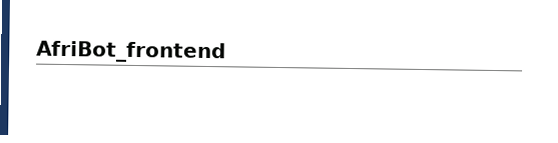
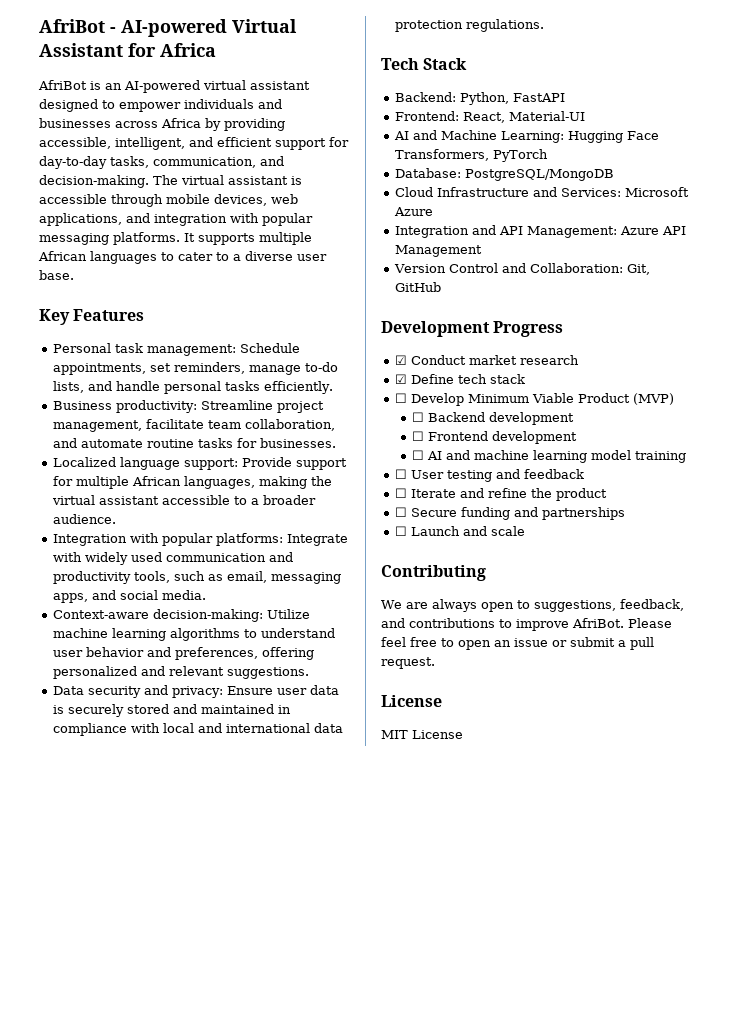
- AfriBot_frontend
+ AfriBot - AI-powered Virtual Assistant for Africa
+ AfriBot is an AI-powered virtual assistant designed to empower individuals and businesses across Africa by providing accessible, intelligent, and efficient support for day-to-day tasks, communication, and decision-making. The virtual assistant is accessible through mobile devices, web applications, and integration with popular messaging platforms. It supports multiple African languages to cater to a diverse user base.
+ Key Features
+ Personal task management: Schedule appointments, set reminders, manage to-do lists, and handle personal tasks efficiently.
+ Business productivity: Streamline project management, facilitate team collaboration, and automate routine tasks for businesses.
+ Localized language support: Provide support for multiple African languages, making the virtual assistant accessible to a broader audience.
+ Integration with popular platforms: Integrate with widely used communication and productivity tools, such as email, messaging apps, and social media.
+ Context-aware decision-making: Utilize machine learning algorithms to understand user behavior and preferences, offering personalized and relevant suggestions.
+ Data security and privacy: Ensure user data is securely stored and maintained in compliance with local and international data protection regulations.
+ Tech Stack
+ Backend: Python, FastAPI
+ Frontend: React, Material-UI
+ AI and Machine Learning: Hugging Face Transformers, PyTorch
+ Database: PostgreSQL/MongoDB
+ Cloud Infrastructure and Services: Microsoft Azure
+ Integration and API Management: Azure API Management
+ Version Control and Collaboration: Git, GitHub
+ Development Progress
+ ☑ Conduct market research
+ ☑ Define tech stack
+ ☐ Develop Minimum Viable Product (MVP)
+ ☐ Backend development
+ ☐ Frontend development
+ ☐ AI and machine learning model training
+ ☐ User testing and feedback
+ ☐ Iterate and refine the product
+ ☐ Secure funding and partnerships
+ ☐ Launch and scale
+ Contributing
+ We are always open to suggestions, feedback, and contributions to improve AfriBot. Please feel free to open an issue or submit a pull request.
+ License
+ MIT License

